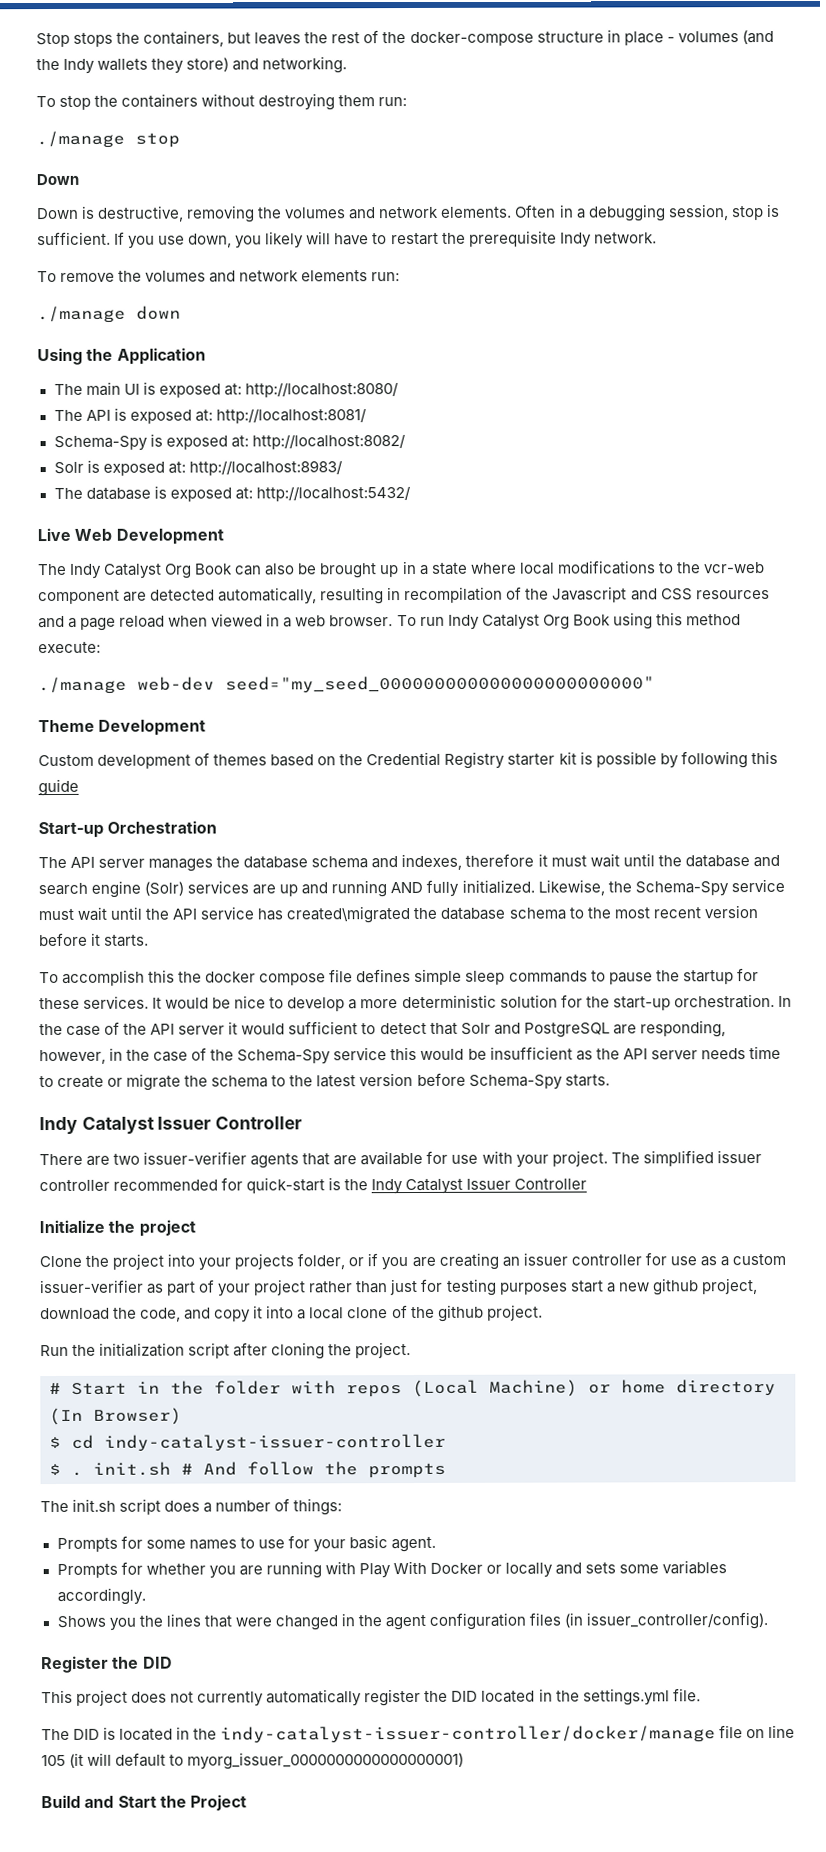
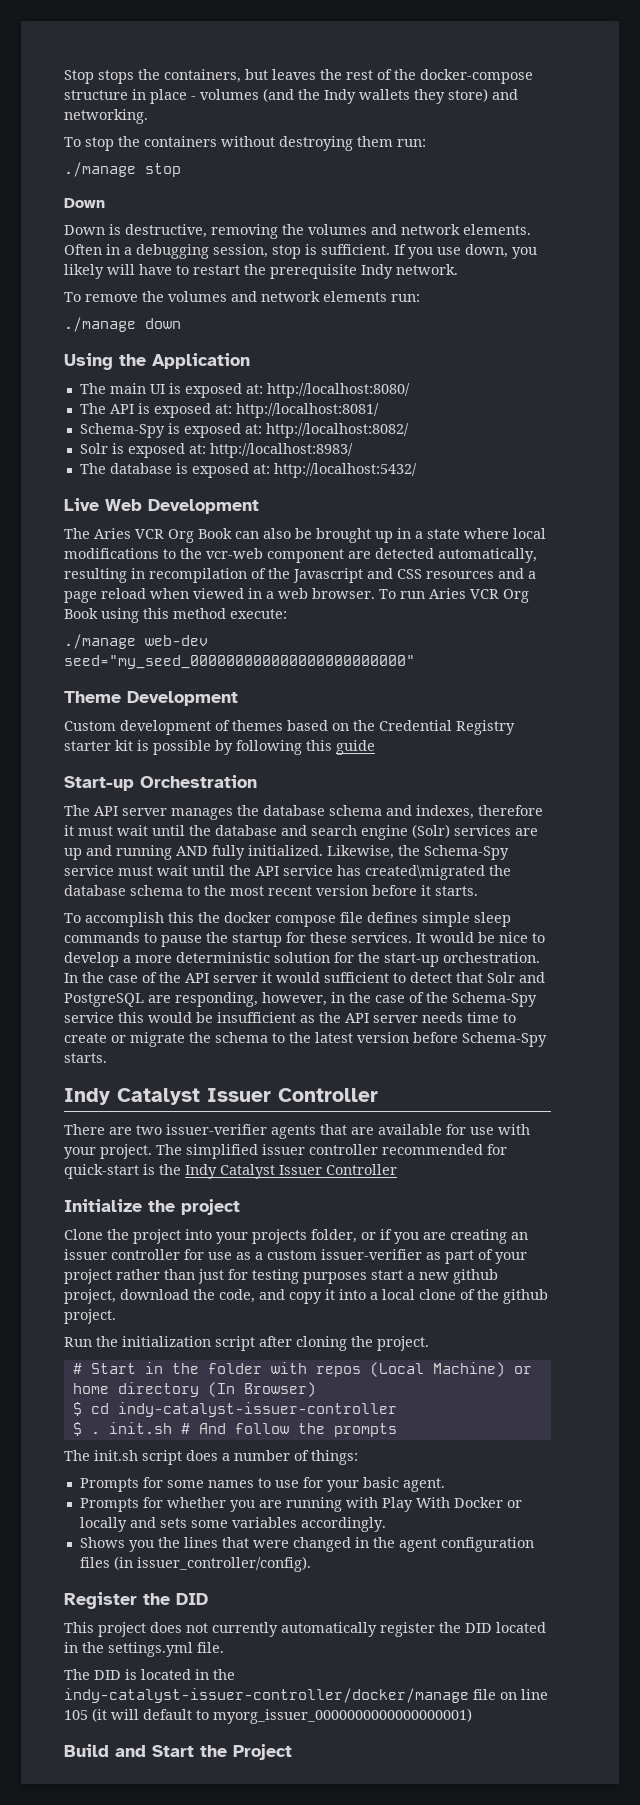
- The Indy Catalyst Org Book can also be brought up in a state where local modifications to the vcr-web component are detected automatically, resulting in recompilation of the Javascript and CSS resources and a page reload when viewed in a web browser.
+ The Aries VCR Org Book can also be brought up in a state where local modifications to the vcr-web component are detected automatically, resulting in recompilation of the Javascript and CSS resources and a page reload when viewed in a web browser.
- To run Indy Catalyst Org Book using this method execute:
+ To run Aries VCR Org Book using this method execute:

